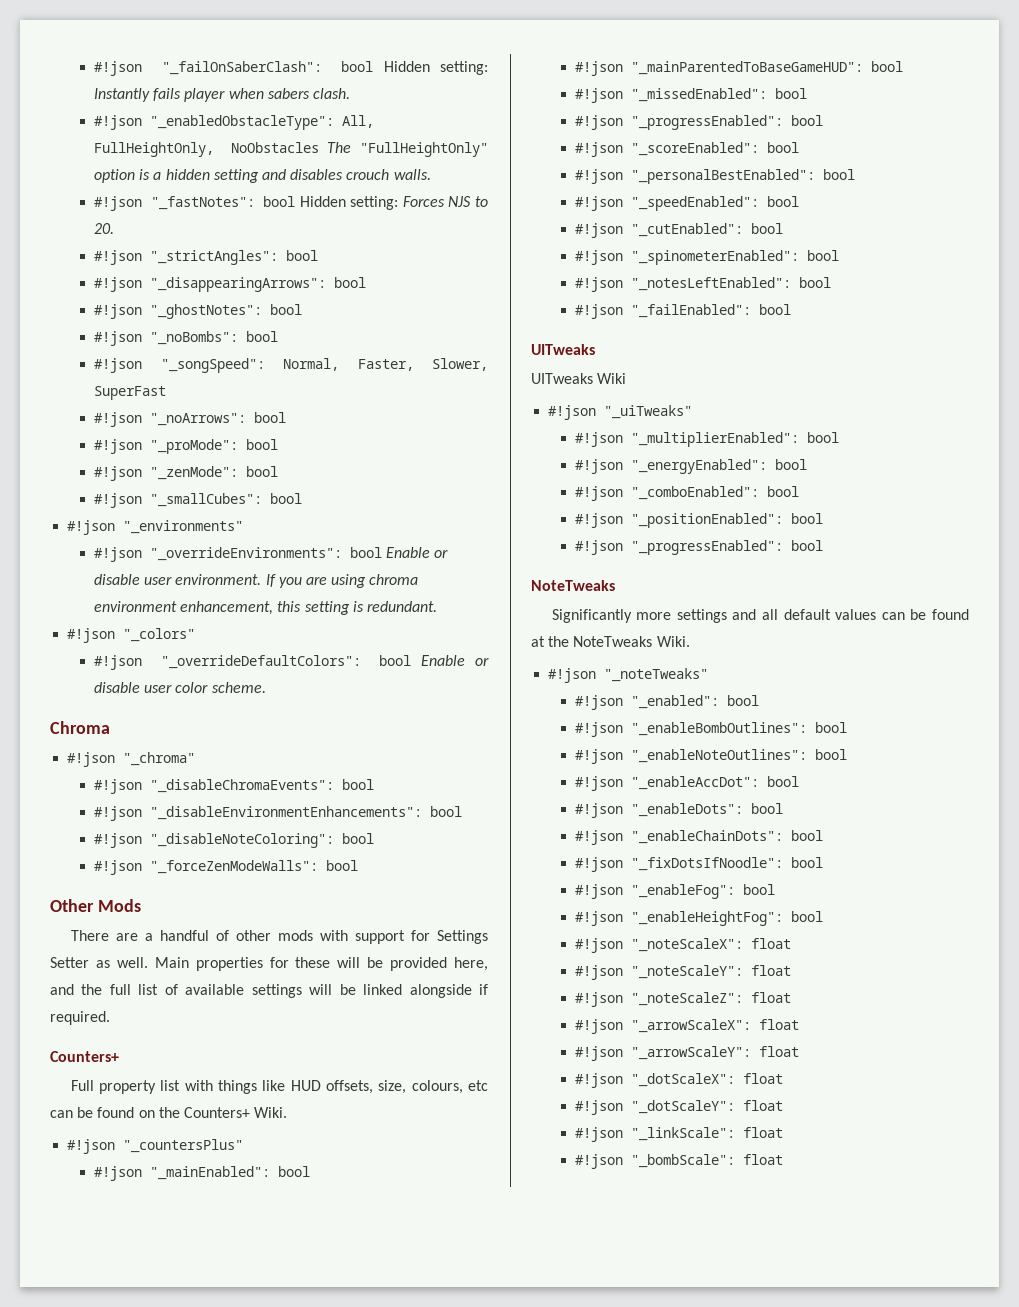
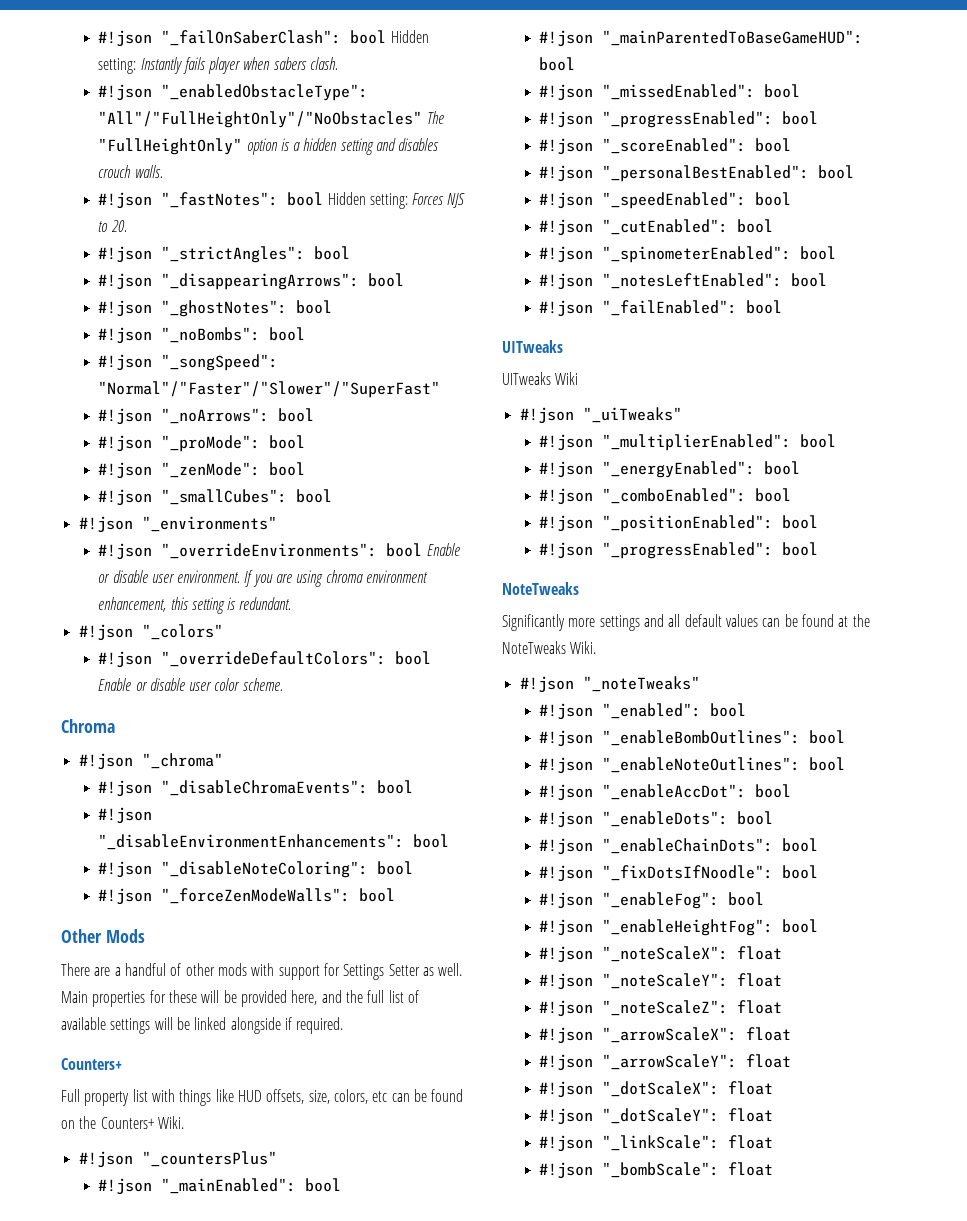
- #!json "_enabledObstacleType": All, FullHeightOnly, NoObstacles The "FullHeightOnly" option is a hidden setting and disables crouch walls.
+ #!json "_enabledObstacleType": "All"/"FullHeightOnly"/"NoObstacles" The "FullHeightOnly" option is a hidden setting and disables crouch walls.
- #!json "_songSpeed": Normal, Faster, Slower, SuperFast
+ #!json "_songSpeed": "Normal"/"Faster"/"Slower"/"SuperFast"
- Full property list with things like HUD offsets, size, colours, etc can be found on the Counters+ Wiki.
+ Full property list with things like HUD offsets, size, colors, etc can be found on the Counters+ Wiki.

